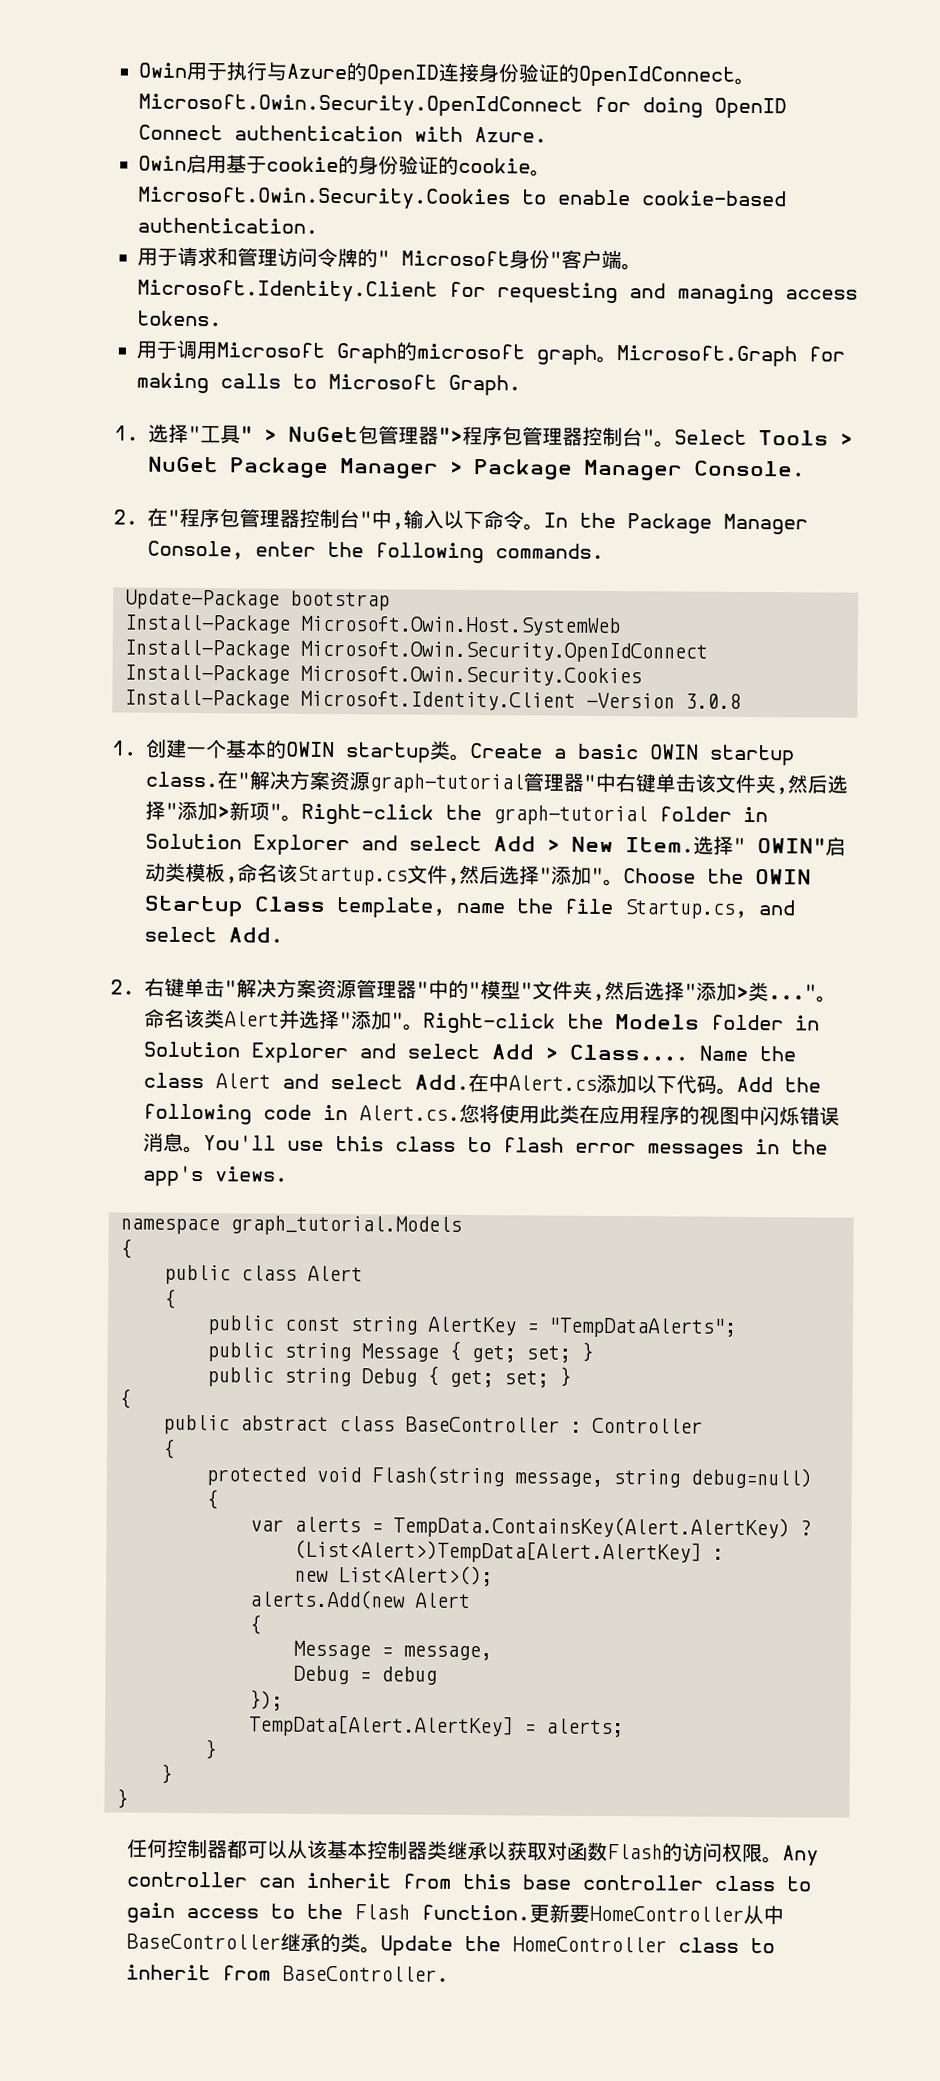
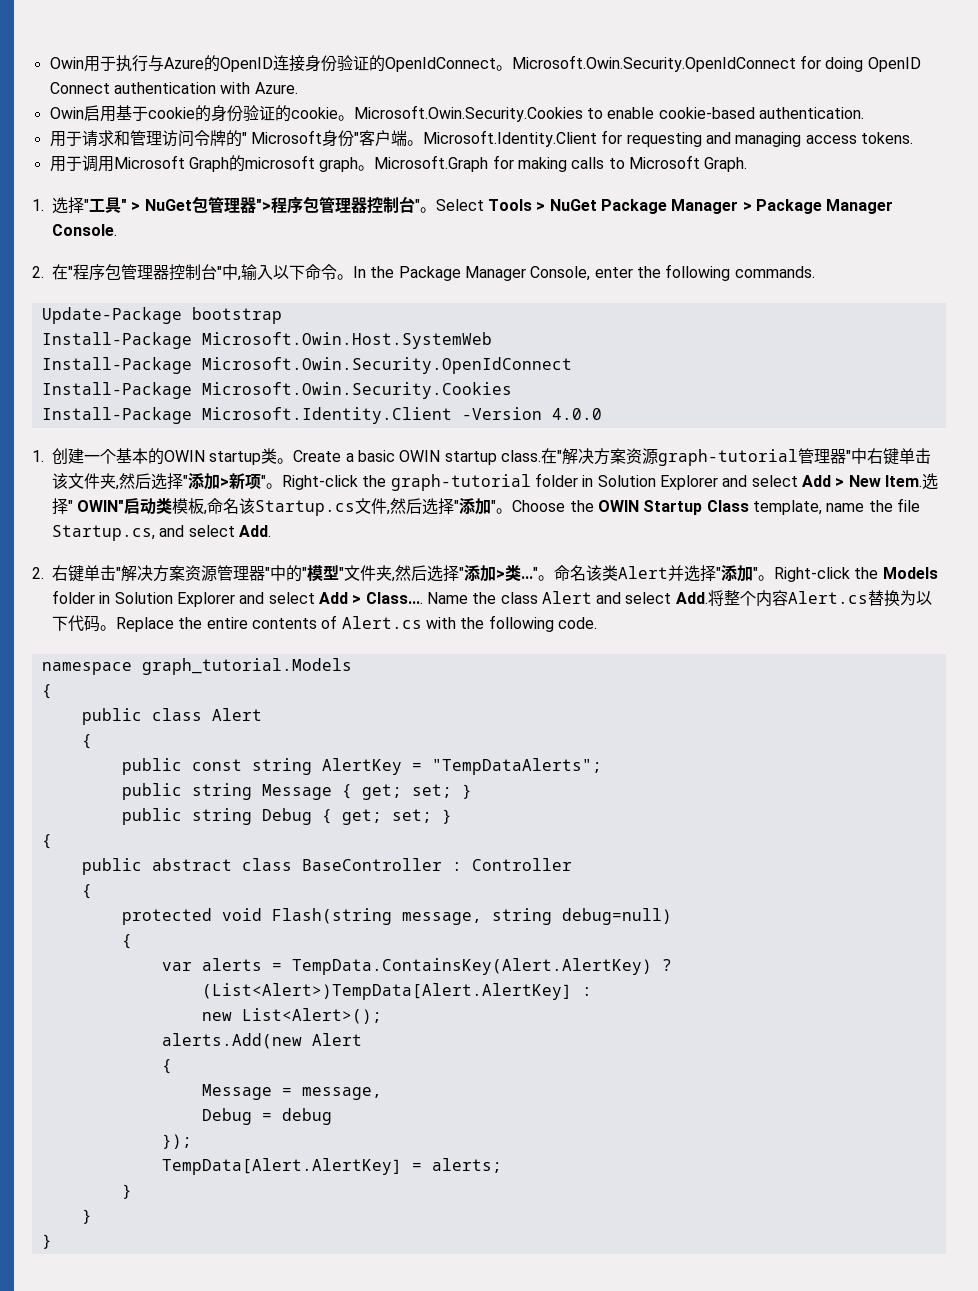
- Install-Package Microsoft.Identity.Client -Version 3.0.8
+ Install-Package Microsoft.Identity.Client -Version 4.0.0
- Name the class Alert and select Add.在中Alert.cs添加以下代码。Add the following code in Alert.cs.您将使用此类在应用程序的视图中闪烁错误消息。You'll use this class to flash error messages in the app's views.
+ Name the class Alert and select Add.将整个内容Alert.cs替换为以下代码。Replace the entire contents of Alert.cs with the following code.
- 任何控制器都可以从该基本控制器类继承以获取对函数Flash的访问权限。Any controller can inherit from this base controller class to gain access to the Flash function.更新要HomeController从中BaseController继承的类。Update the HomeController class to inherit from BaseController.

